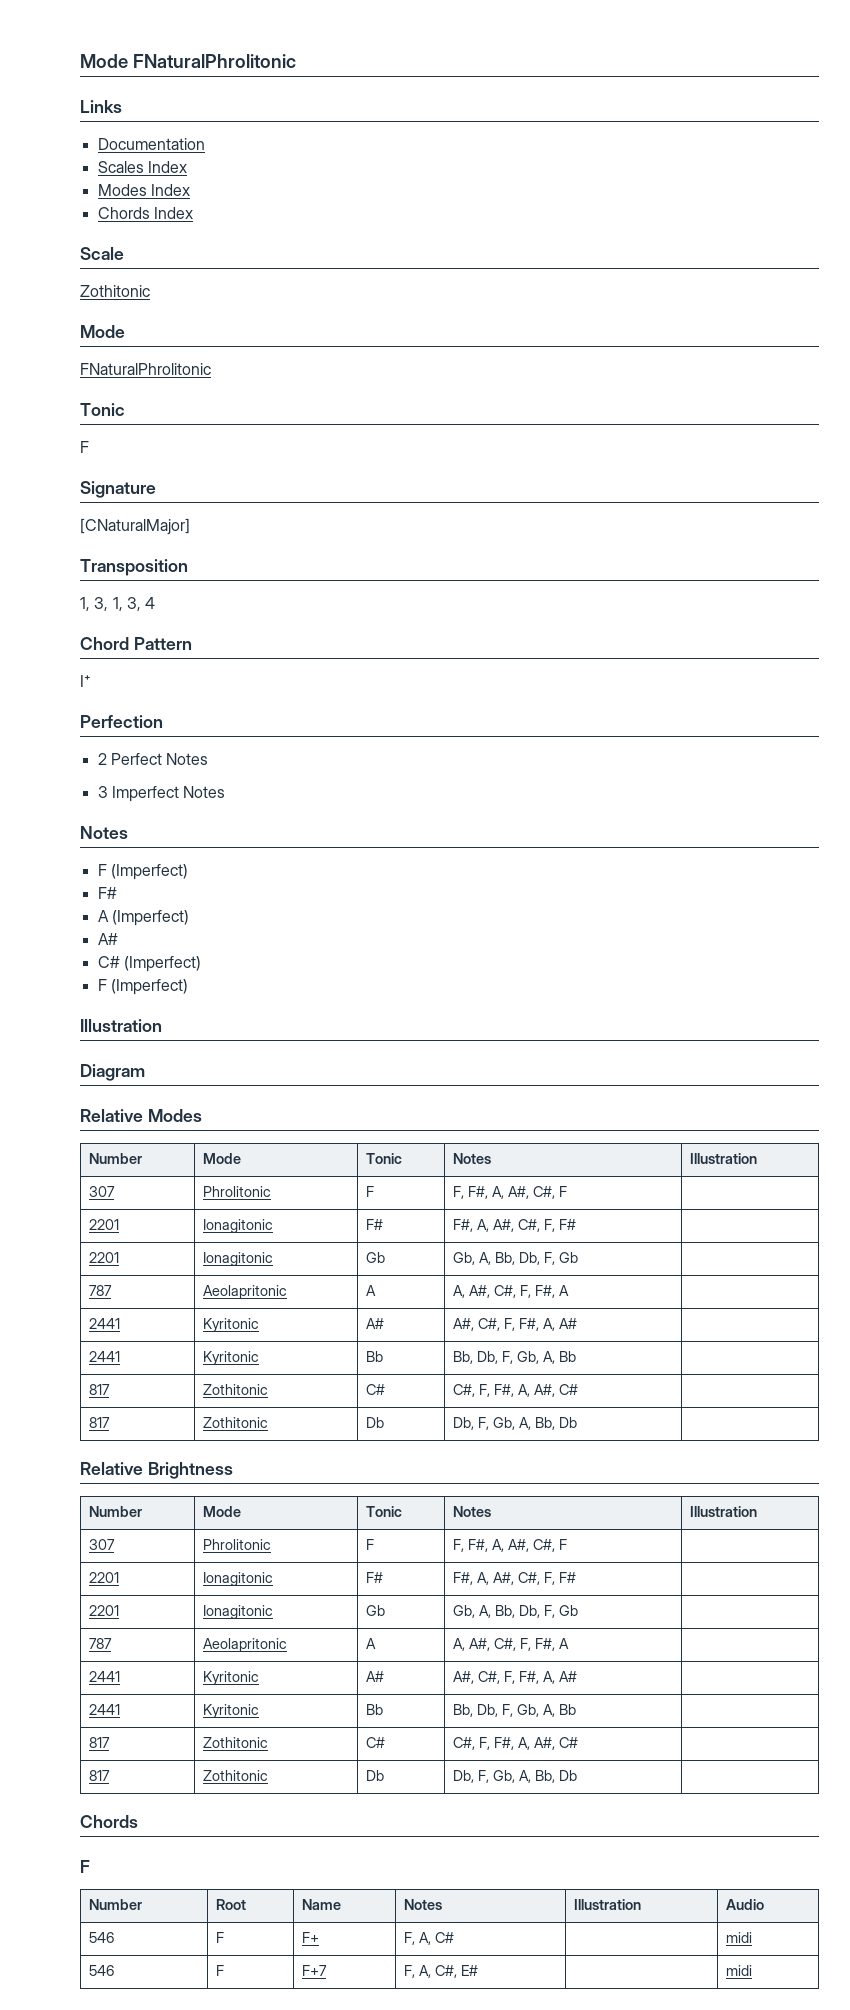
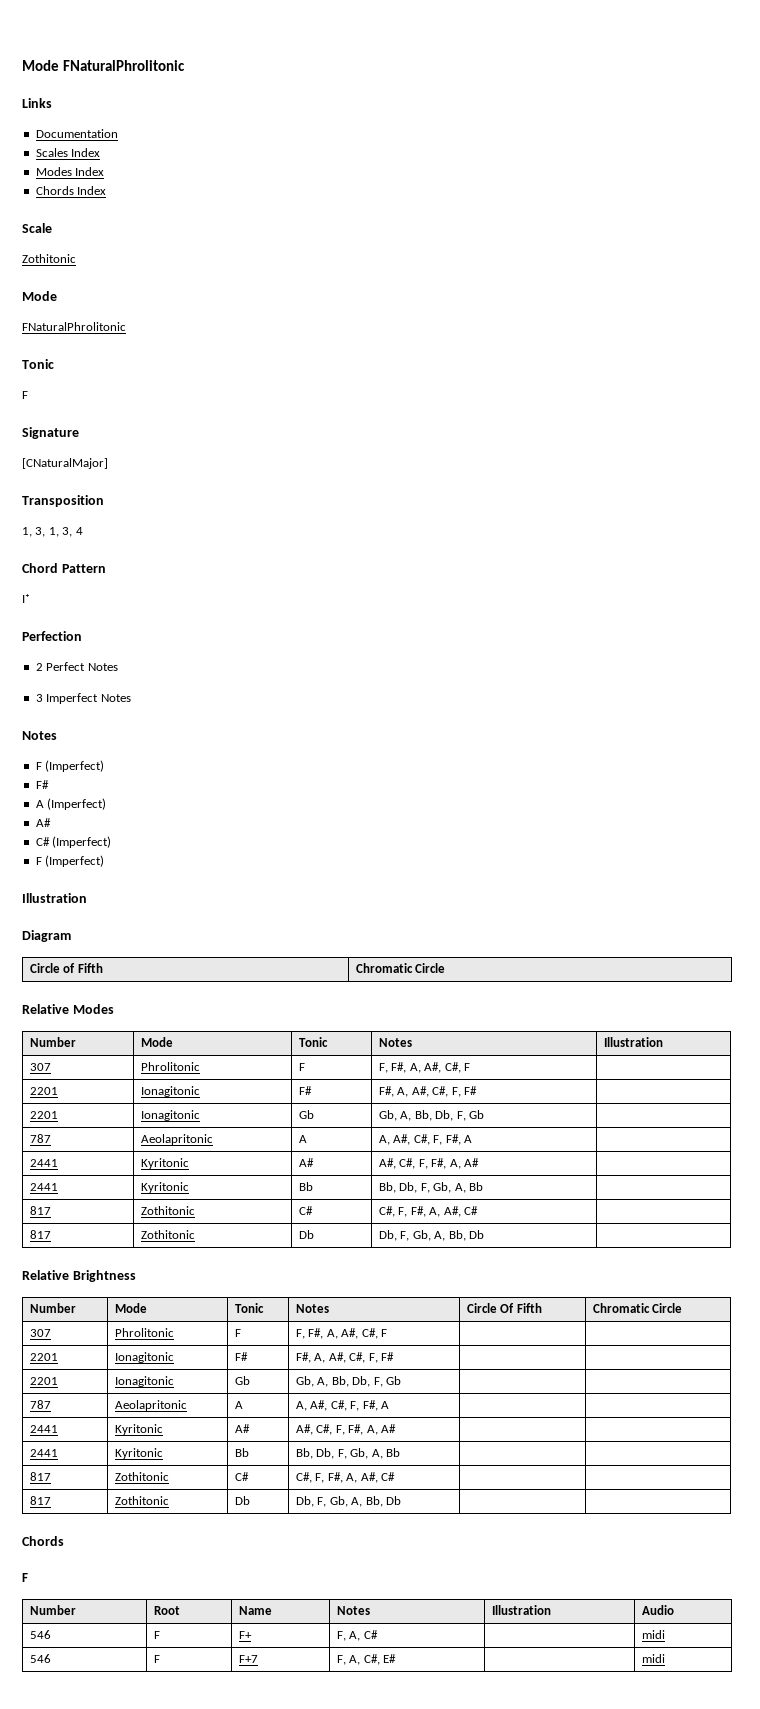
+ Circle of Fifth | Chromatic Circle
  Relative Brightness
- Number | Mode | Tonic | Notes | Illustration
- 307 | Phrolitonic | F | F, F#, A, A#, C#, F |
- 2201 | Ionagitonic | F# | F#, A, A#, C#, F, F# |
- 2201 | Ionagitonic | Gb | Gb, A, Bb, Db, F, Gb |
- 787 | Aeolapritonic | A | A, A#, C#, F, F#, A |
- 2441 | Kyritonic | A# | A#, C#, F, F#, A, A# |
- 2441 | Kyritonic | Bb | Bb, Db, F, Gb, A, Bb |
- 817 | Zothitonic | C# | C#, F, F#, A, A#, C# |
- 817 | Zothitonic | Db | Db, F, Gb, A, Bb, Db |
+ Number | Mode | Tonic | Notes | Circle Of Fifth | Chromatic Circle
+ 307 | Phrolitonic | F | F, F#, A, A#, C#, F | |
+ 2201 | Ionagitonic | F# | F#, A, A#, C#, F, F# | |
+ 2201 | Ionagitonic | Gb | Gb, A, Bb, Db, F, Gb | |
+ 787 | Aeolapritonic | A | A, A#, C#, F, F#, A | |
+ 2441 | Kyritonic | A# | A#, C#, F, F#, A, A# | |
+ 2441 | Kyritonic | Bb | Bb, Db, F, Gb, A, Bb | |
+ 817 | Zothitonic | C# | C#, F, F#, A, A#, C# | |
+ 817 | Zothitonic | Db | Db, F, Gb, A, Bb, Db | |

